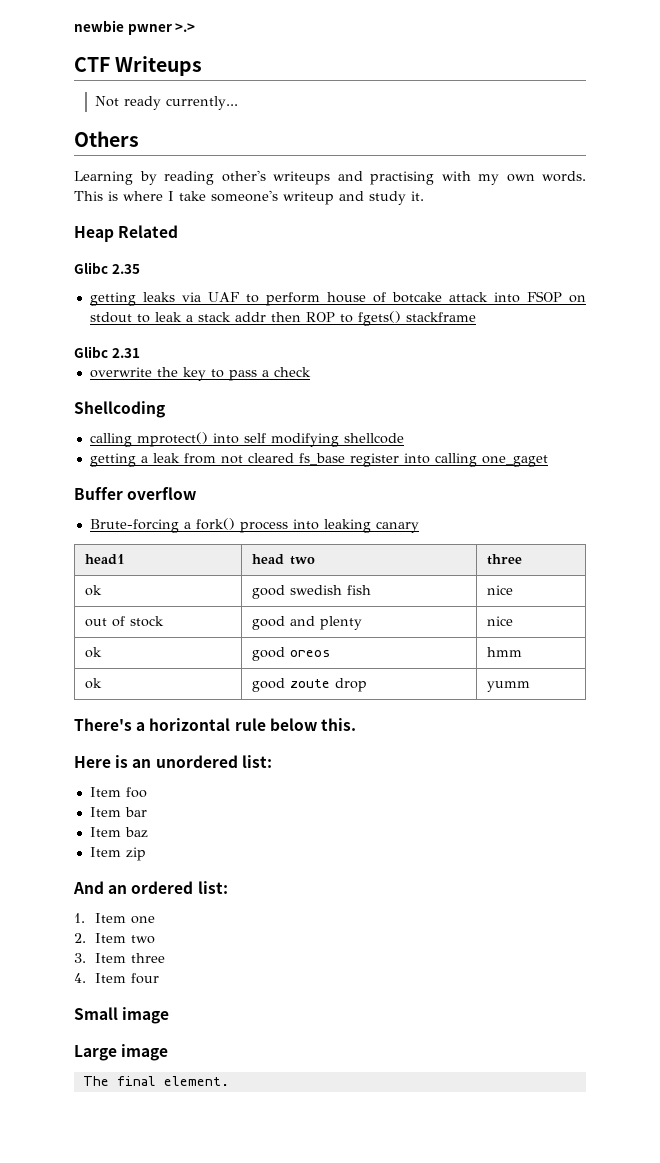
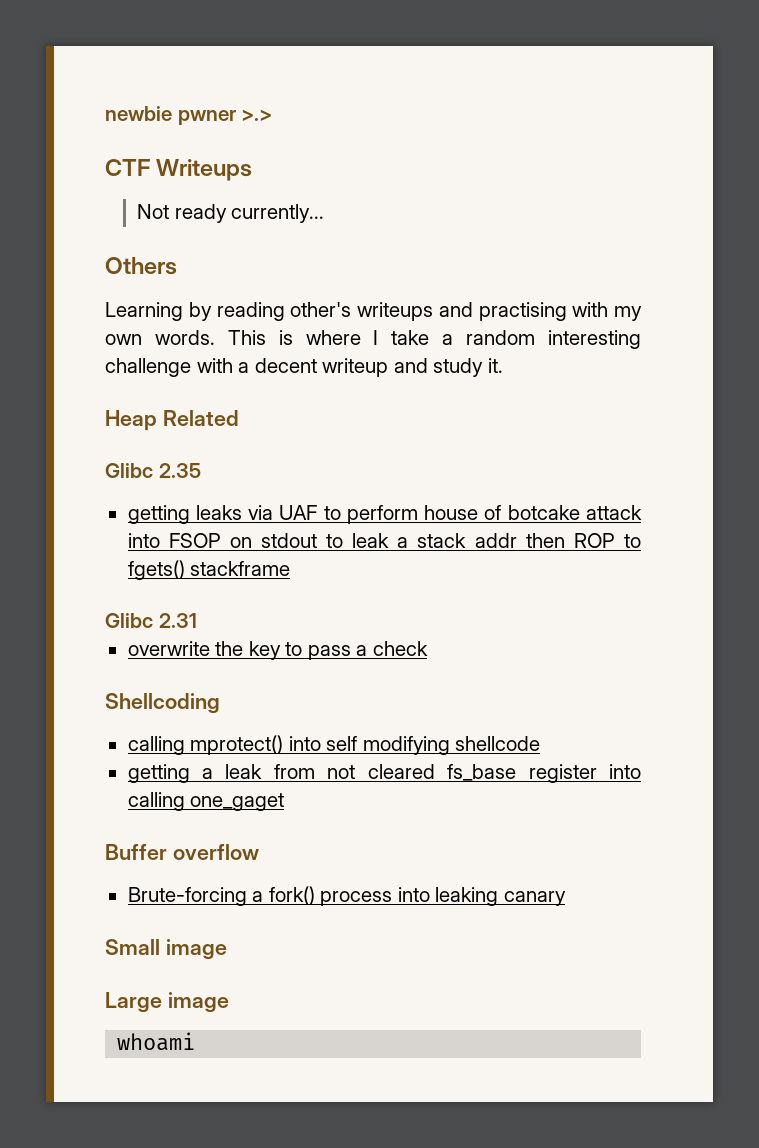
- This is where I take someone's writeup and study it.
+ This is where I take a random interesting challenge with a decent writeup and study it.
- head1 | head two | three
- ok | good swedish fish | nice
- out of stock | good and plenty | nice
- ok | good oreos | hmm
- ok | good zoute drop | yumm
- There's a horizontal rule below this.
- Here is an unordered list:
- Item foo
- Item bar
- Item baz
- Item zip
- And an ordered list:
- 1. Item one
- 2. Item two
- 3. Item three
- 4. Item four
- The final element.
+ whoami

